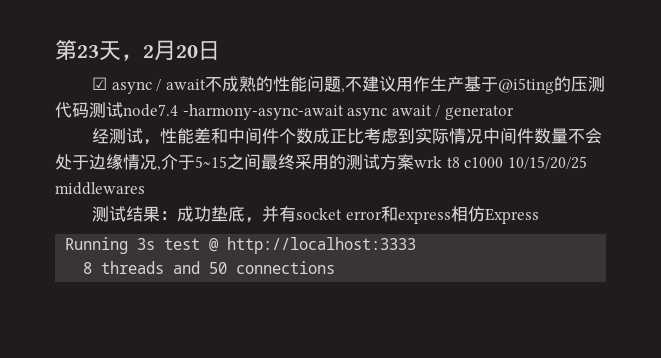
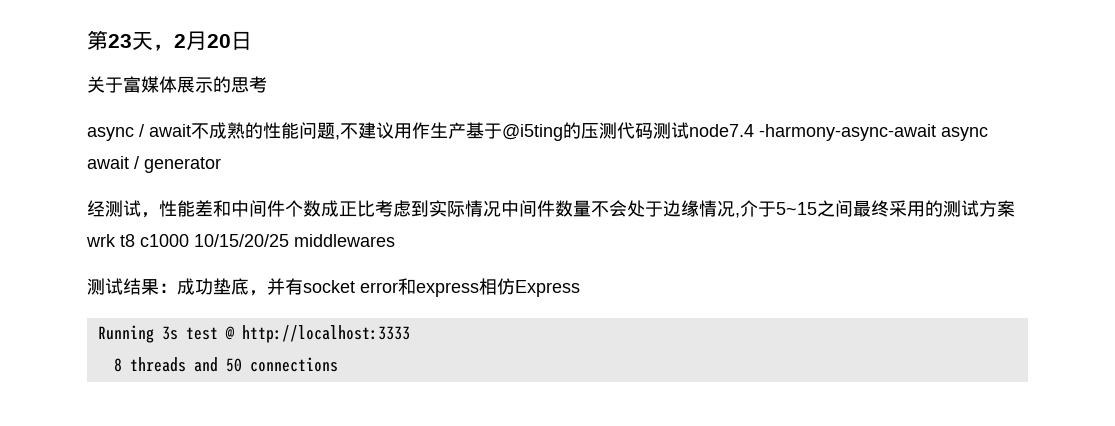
- ☑ async / await不成熟的性能问题,不建议用作生产基于@i5ting的压测代码测试node7.4 -harmony-async-await async await / generator
+ 关于富媒体展示的思考
+ async / await不成熟的性能问题,不建议用作生产基于@i5ting的压测代码测试node7.4 -harmony-async-await async await / generator

